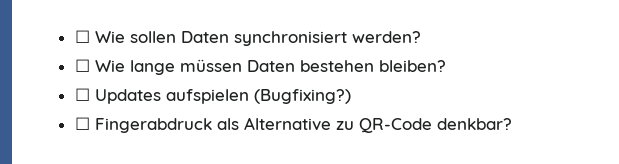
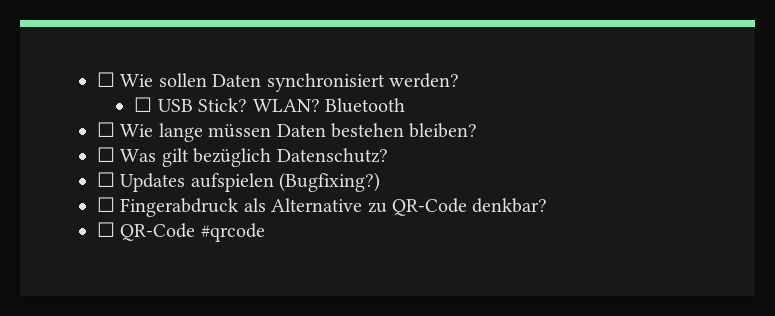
+ ☐ USB Stick? WLAN? Bluetooth
+ ☐ Was gilt bezüglich Datenschutz?
+ ☐ QR-Code #qrcode

